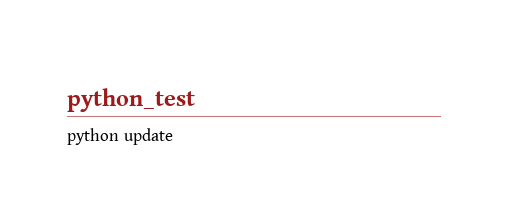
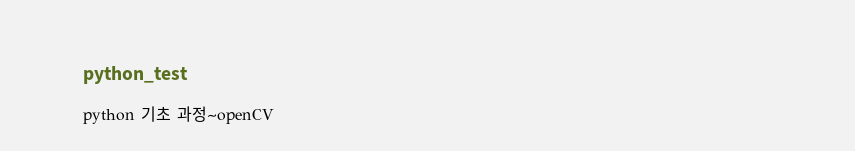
- python update
+ python 기초 과정~openCV

